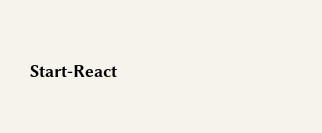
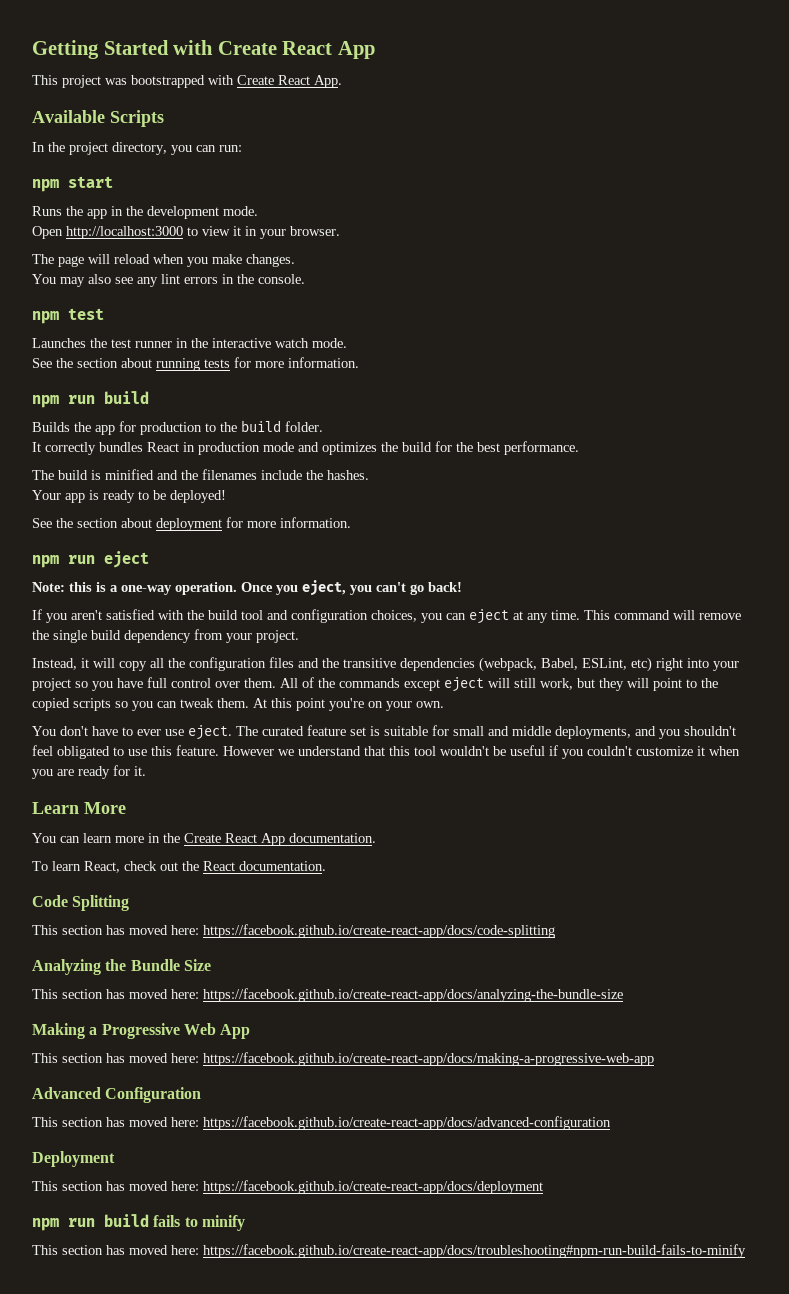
- Start-React
+ Getting Started with Create React App
+ This project was bootstrapped with Create React App.
+ Available Scripts
+ In the project directory, you can run:
+ npm start
+ Runs the app in the development mode.
+ Open http://localhost:3000 to view it in your browser.
+ The page will reload when you make changes.
+ You may also see any lint errors in the console.
+ npm test
+ Launches the test runner in the interactive watch mode.
+ See the section about running tests for more information.
+ npm run build
+ Builds the app for production to the build folder.
+ It correctly bundles React in production mode and optimizes the build for the best performance.
+ The build is minified and the filenames include the hashes.
+ Your app is ready to be deployed!
+ See the section about deployment for more information.
+ npm run eject
+ Note: this is a one-way operation. Once you eject, you can't go back!
+ If you aren't satisfied with the build tool and configuration choices, you can eject at any time. This command will remove the single build dependency from your project.
+ Instead, it will copy all the configuration files and the transitive dependencies (webpack, Babel, ESLint, etc) right into your project so you have full control over them. All of the commands except eject will still work, but they will point to the copied scripts so you can tweak them. At this point you're on your own.
+ You don't have to ever use eject. The curated feature set is suitable for small and middle deployments, and you shouldn't feel obligated to use this feature. However we understand that this tool wouldn't be useful if you couldn't customize it when you are ready for it.
+ Learn More
+ You can learn more in the Create React App documentation.
+ To learn React, check out the React documentation.
+ Code Splitting
+ This section has moved here: https://facebook.github.io/create-react-app/docs/code-splitting
+ Analyzing the Bundle Size
+ This section has moved here: https://facebook.github.io/create-react-app/docs/analyzing-the-bundle-size
+ Making a Progressive Web App
+ This section has moved here: https://facebook.github.io/create-react-app/docs/making-a-progressive-web-app
+ Advanced Configuration
+ This section has moved here: https://facebook.github.io/create-react-app/docs/advanced-configuration
+ Deployment
+ This section has moved here: https://facebook.github.io/create-react-app/docs/deployment
+ npm run build fails to minify
+ This section has moved here: https://facebook.github.io/create-react-app/docs/troubleshooting#npm-run-build-fails-to-minify

